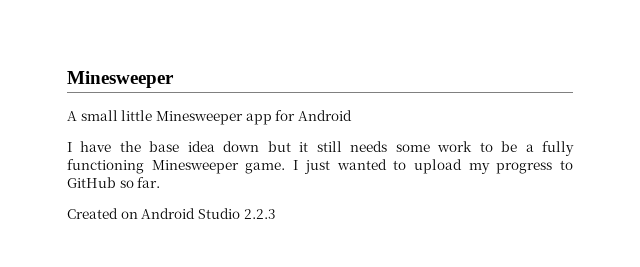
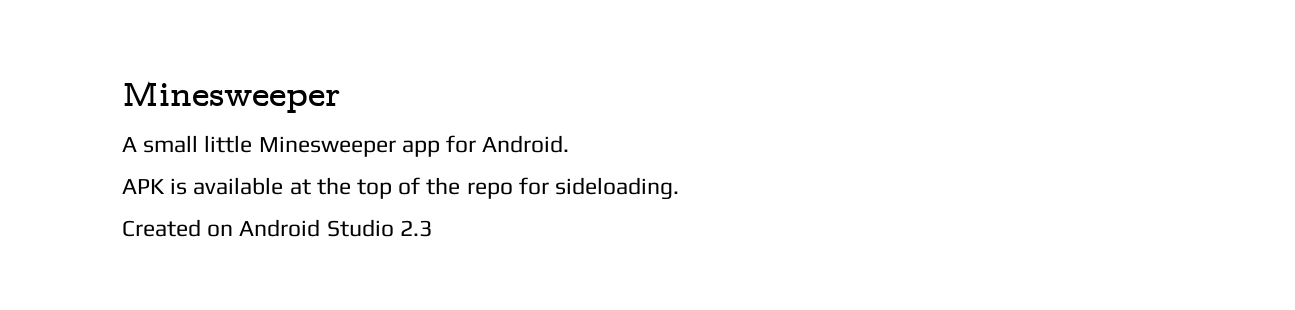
- A small little Minesweeper app for Android
- I have the base idea down but it still needs some work to be a fully functioning Minesweeper game. I just wanted to upload my progress to GitHub so far.
+ A small little Minesweeper app for Android.
+ APK is available at the top of the repo for sideloading.
- Created on Android Studio 2.2.3
+ Created on Android Studio 2.3

